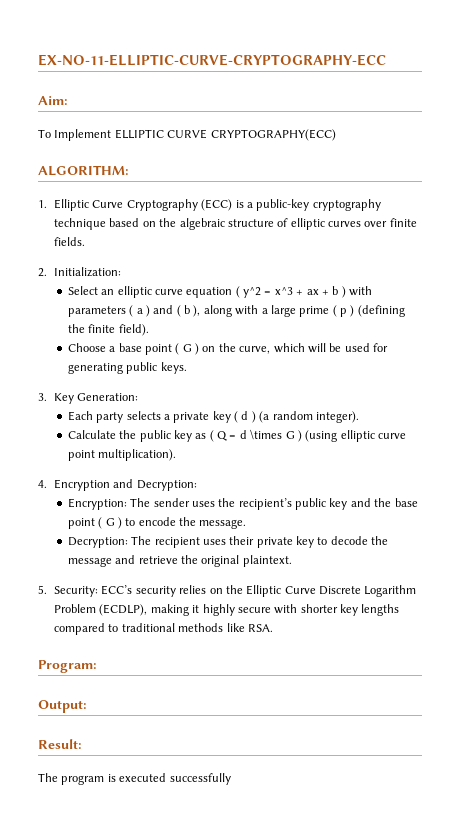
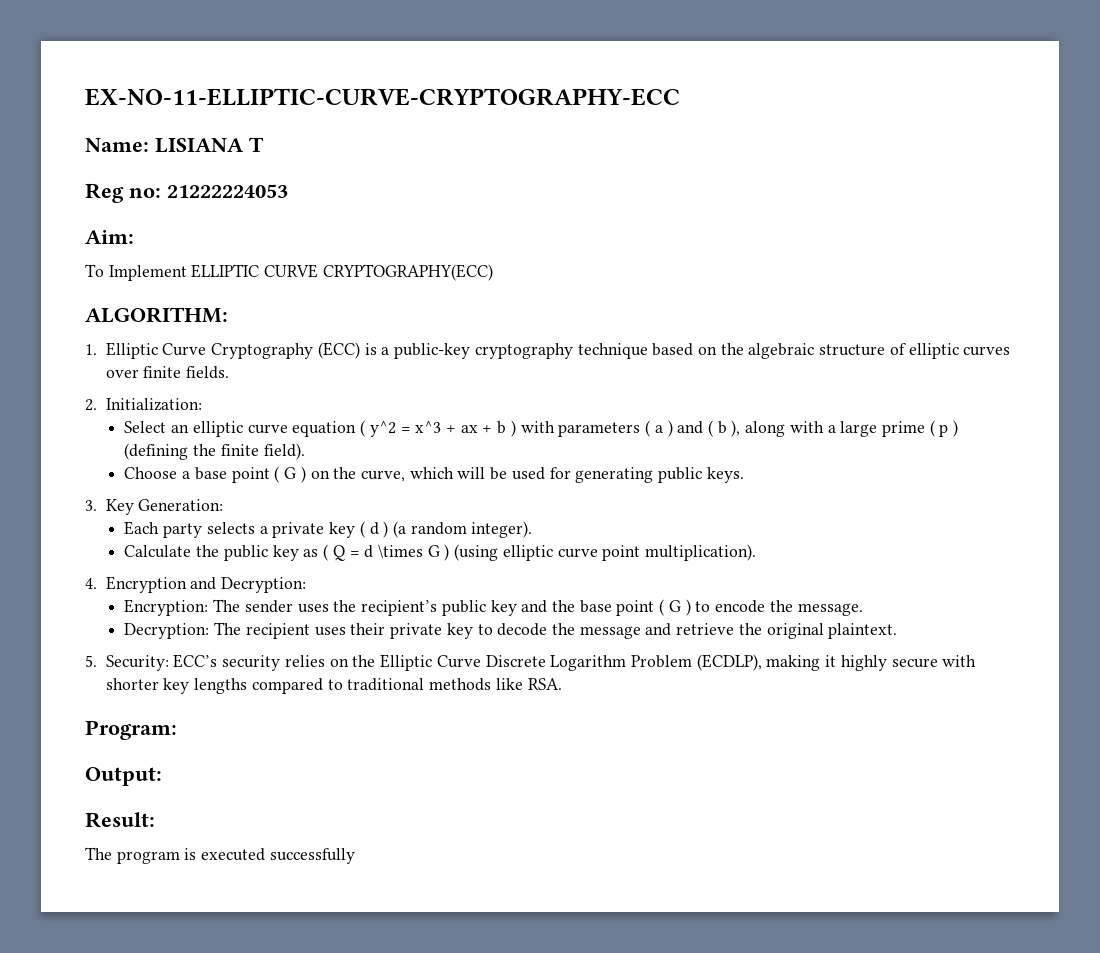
+ Name: LISIANA T
+ Reg no: 21222224053

